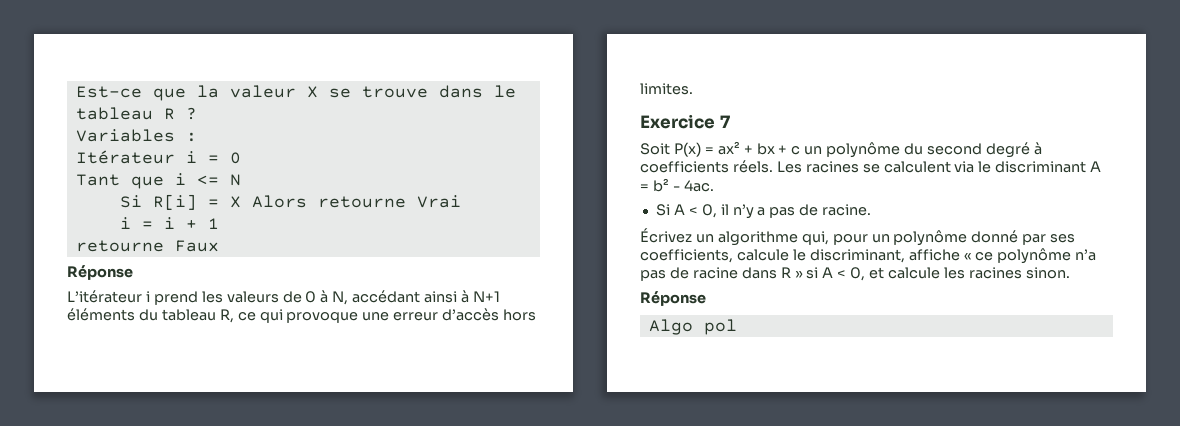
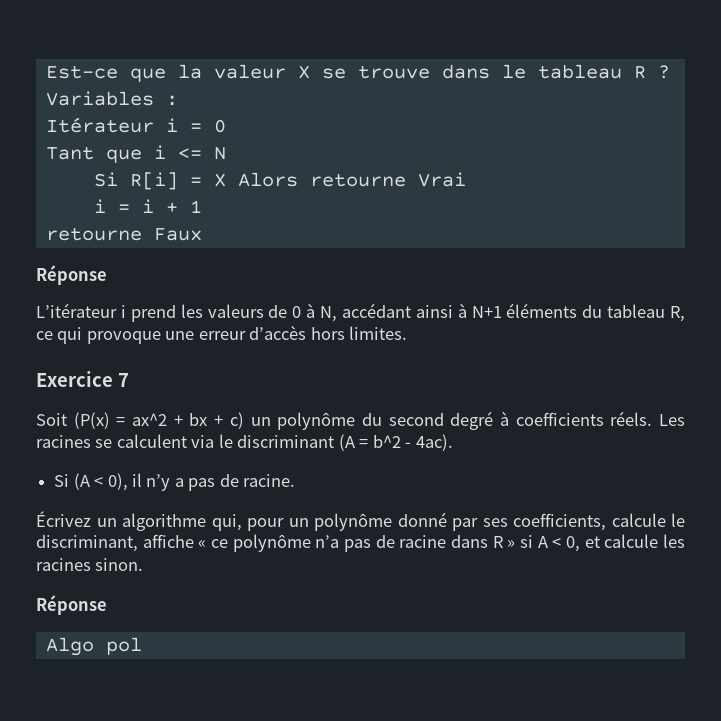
- Soit P(x) = ax² + bx + c un polynôme du second degré à coefficients réels.
+ Soit (P(x) = ax^2 + bx + c) un polynôme du second degré à coefficients réels.
- Les racines se calculent via le discriminant A = b² - 4ac.
- Si A < 0, il n’y a pas de racine.
+ Les racines se calculent via le discriminant (A = b^2 - 4ac).
+ Si (A < 0), il n’y a pas de racine.

